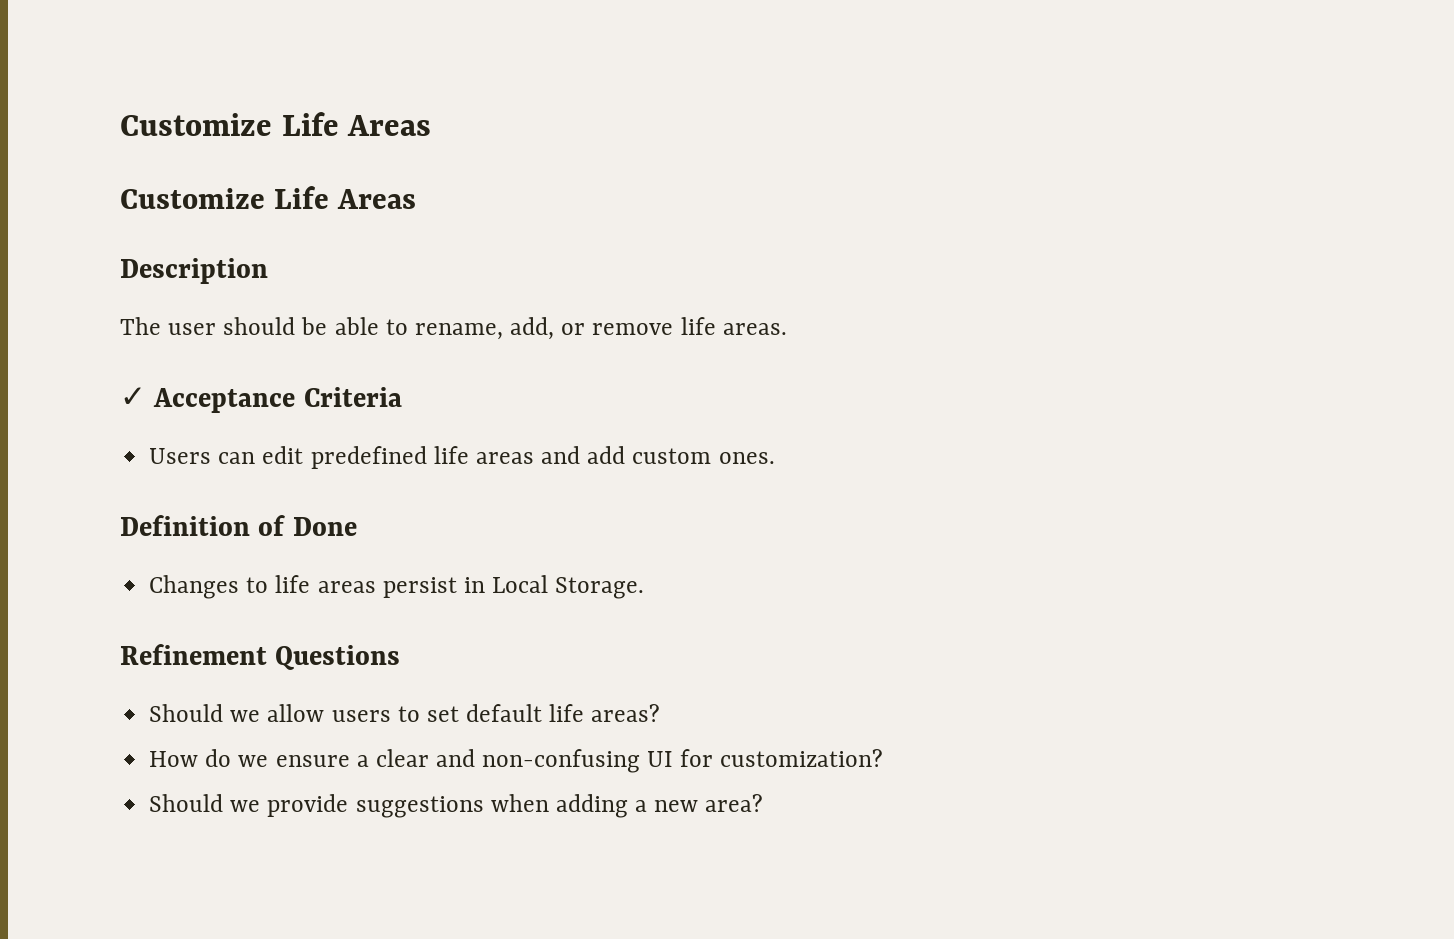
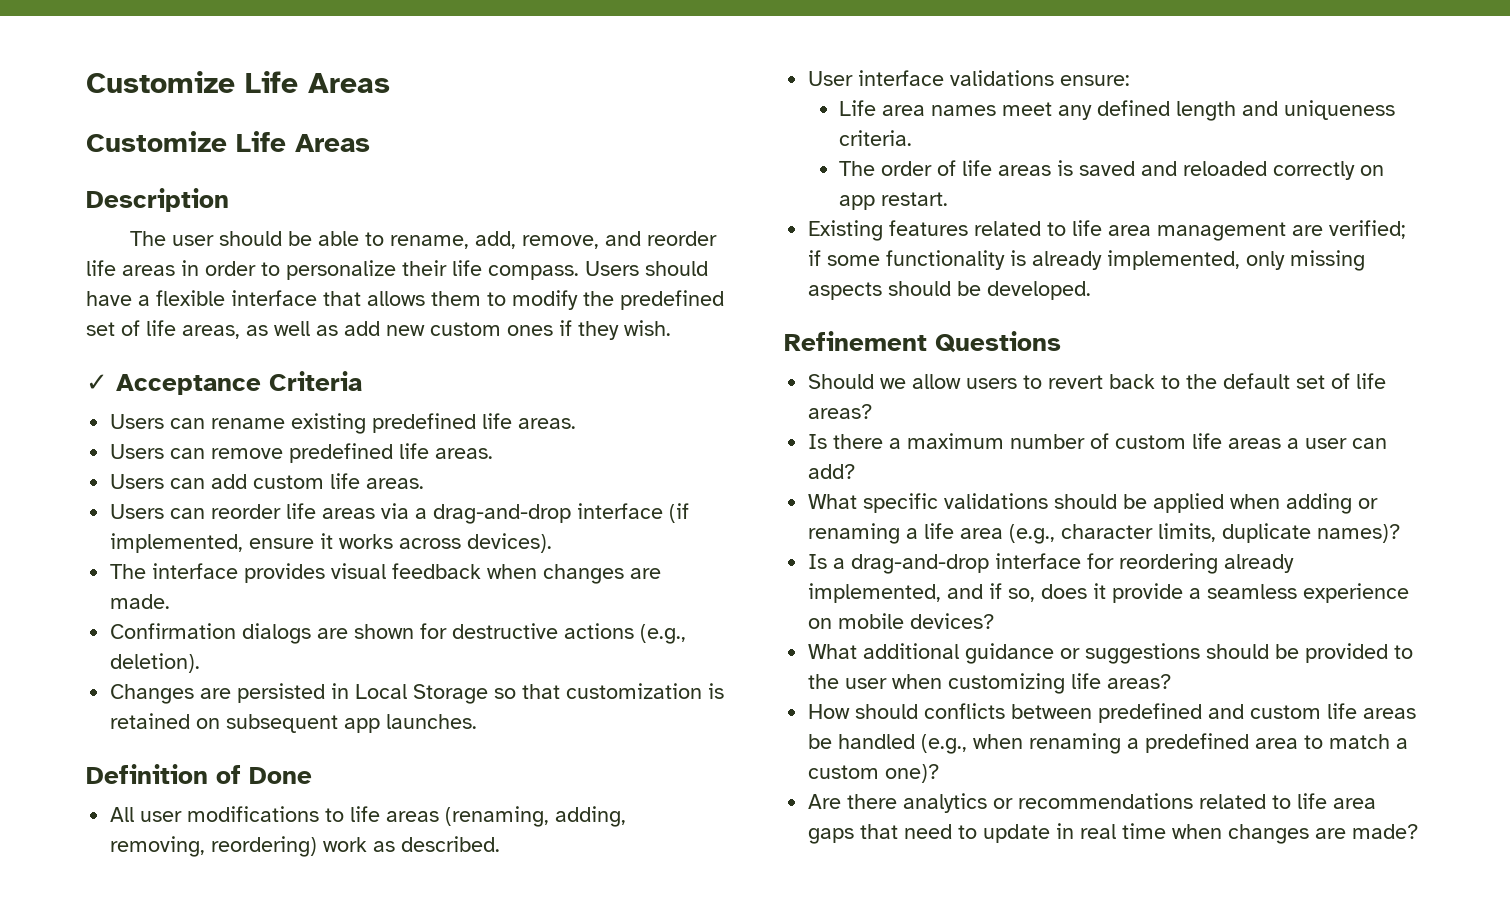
- The user should be able to rename, add, or remove life areas.
+ The user should be able to rename, add, remove, and reorder life areas in order to personalize their life compass. Users should have a flexible interface that allows them to modify the predefined set of life areas, as well as add new custom ones if they wish.
- Users can edit predefined life areas and add custom ones.
+ Users can rename existing predefined life areas.
+ Users can remove predefined life areas.
+ Users can add custom life areas.
+ Users can reorder life areas via a drag-and-drop interface (if implemented, ensure it works across devices).
+ The interface provides visual feedback when changes are made.
+ Confirmation dialogs are shown for destructive actions (e.g., deletion).
+ Changes are persisted in Local Storage so that customization is retained on subsequent app launches.
  Definition of Done
- Changes to life areas persist in Local Storage.
+ All user modifications to life areas (renaming, adding, removing, reordering) work as described.
+ User interface validations ensure:
+ Life area names meet any defined length and uniqueness criteria.
+ The order of life areas is saved and reloaded correctly on app restart.
+ Existing features related to life area management are verified; if some functionality is already implemented, only missing aspects should be developed.
- Should we allow users to set default life areas?
- How do we ensure a clear and non-confusing UI for customization?
- Should we provide suggestions when adding a new area?
+ Should we allow users to revert back to the default set of life areas?
+ Is there a maximum number of custom life areas a user can add?
+ What specific validations should be applied when adding or renaming a life area (e.g., character limits, duplicate names)?
+ Is a drag-and-drop interface for reordering already implemented, and if so, does it provide a seamless experience on mobile devices?
+ What additional guidance or suggestions should be provided to the user when customizing life areas?
+ How should conflicts between predefined and custom life areas be handled (e.g., when renaming a predefined area to match a custom one)?
+ Are there analytics or recommendations related to life area gaps that need to update in real time when changes are made?

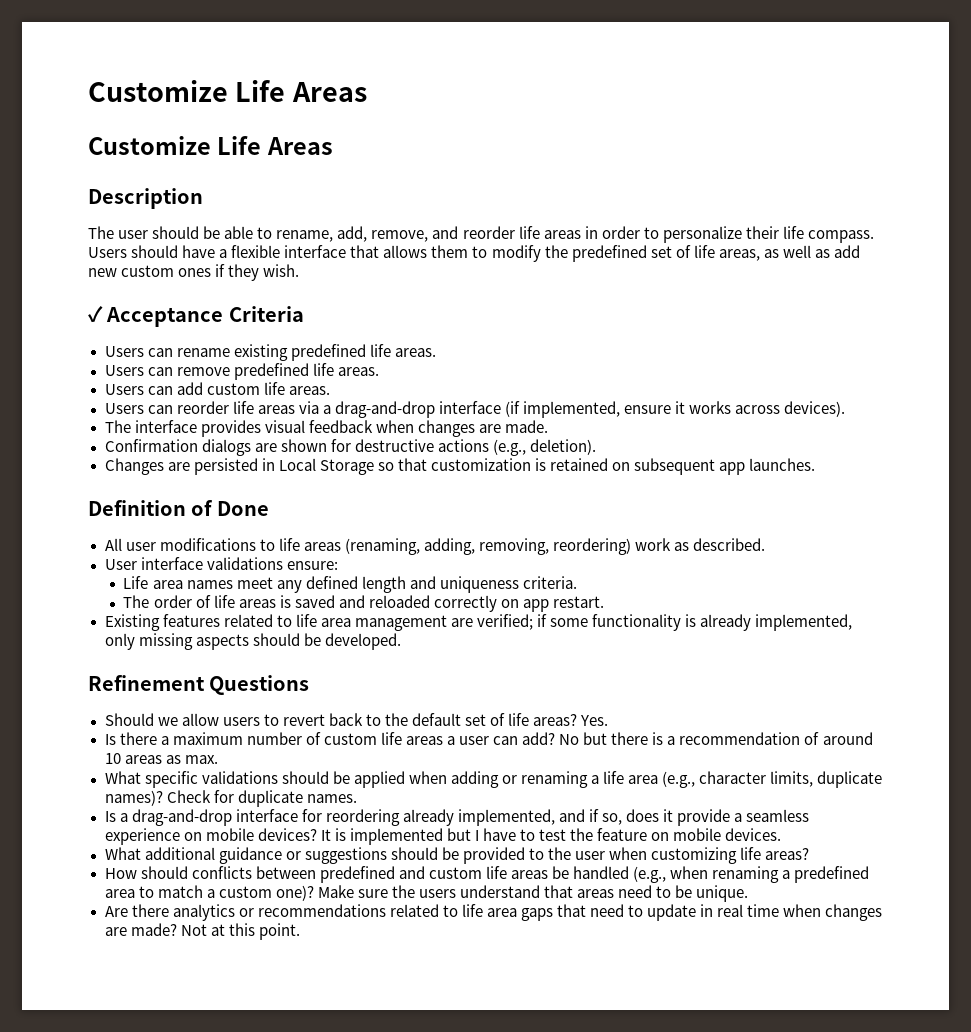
+ Yes.
+ No but there is a recommendation of around 10 areas as max.
+ Check for duplicate names.
+ It is implemented but I have to test the feature on mobile devices.
+ Make sure the users understand that areas need to be unique.
+ Not at this point.

